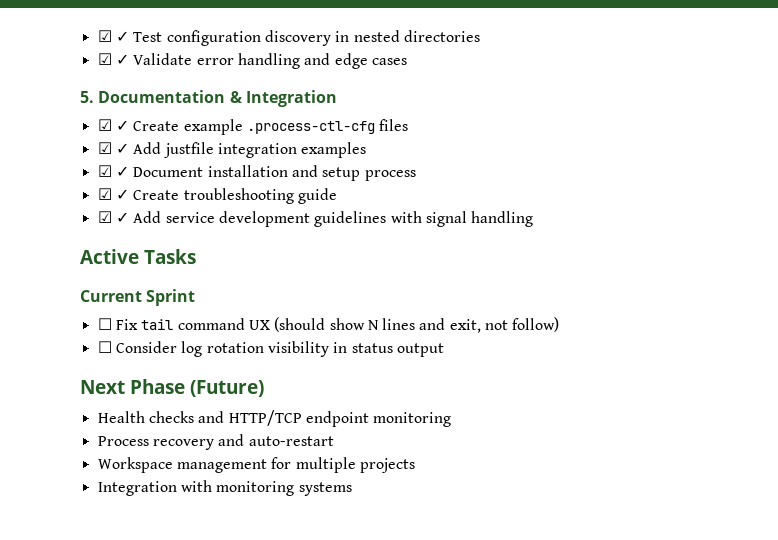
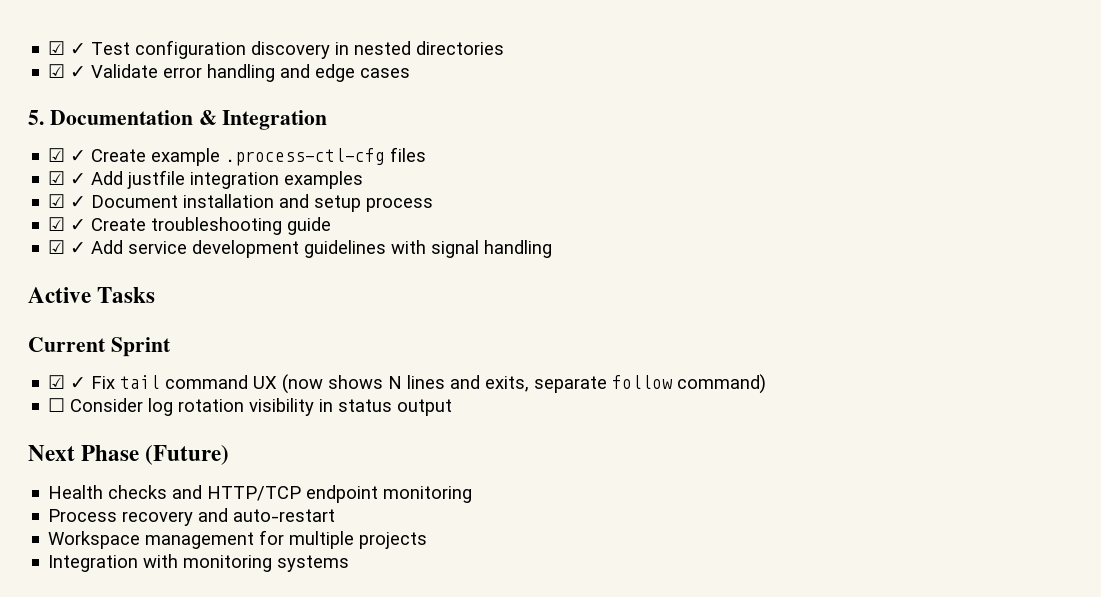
- ☐ Fix tail command UX (should show N lines and exit, not follow)
+ ☑ ✓ Fix tail command UX (now shows N lines and exits, separate follow command)

